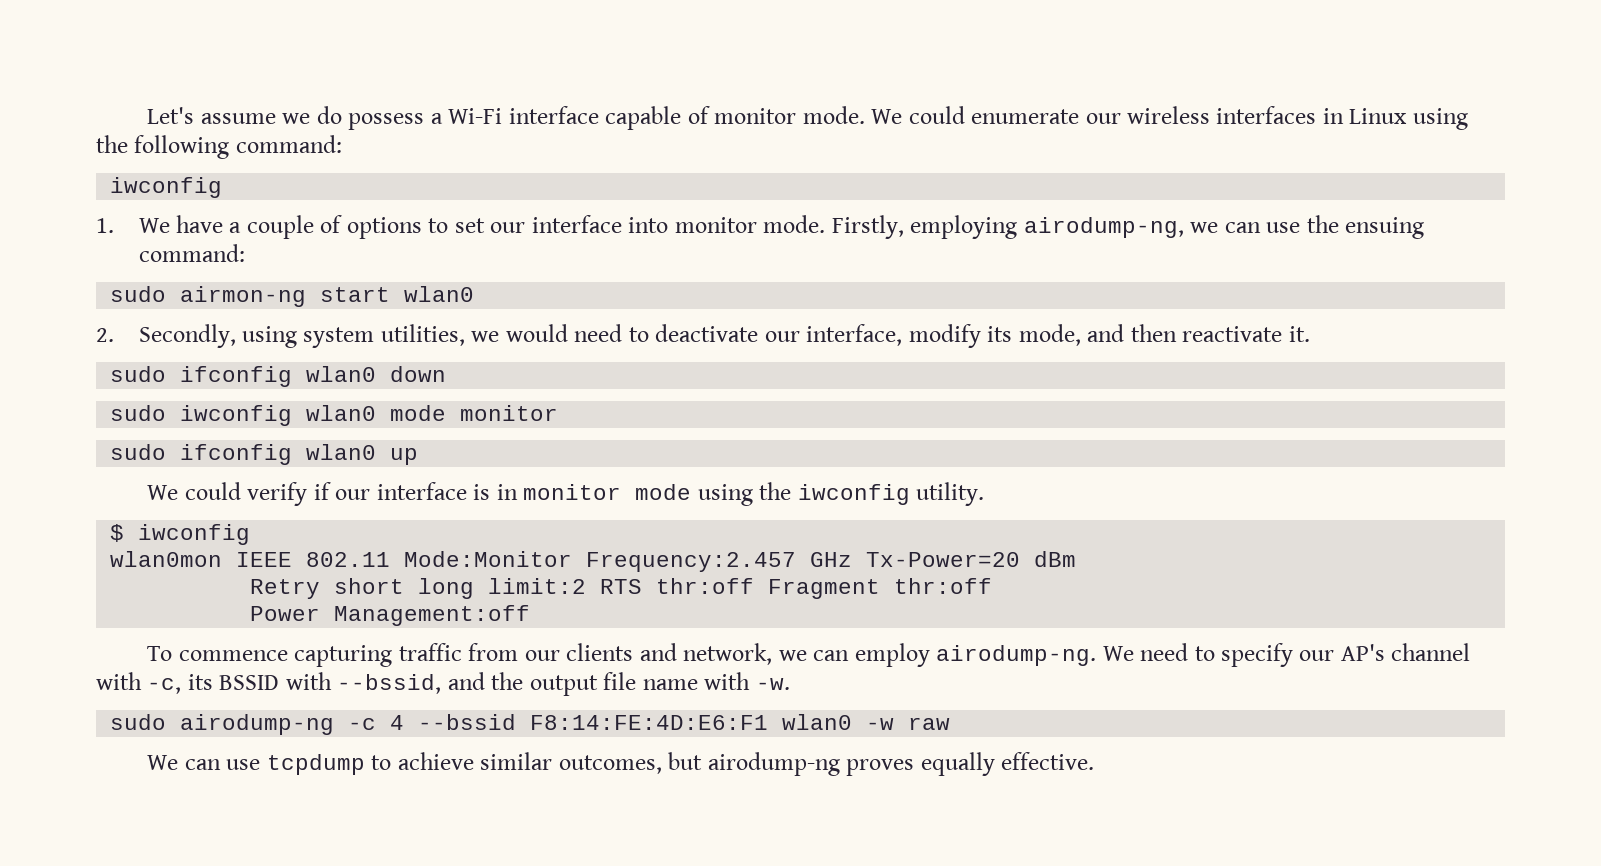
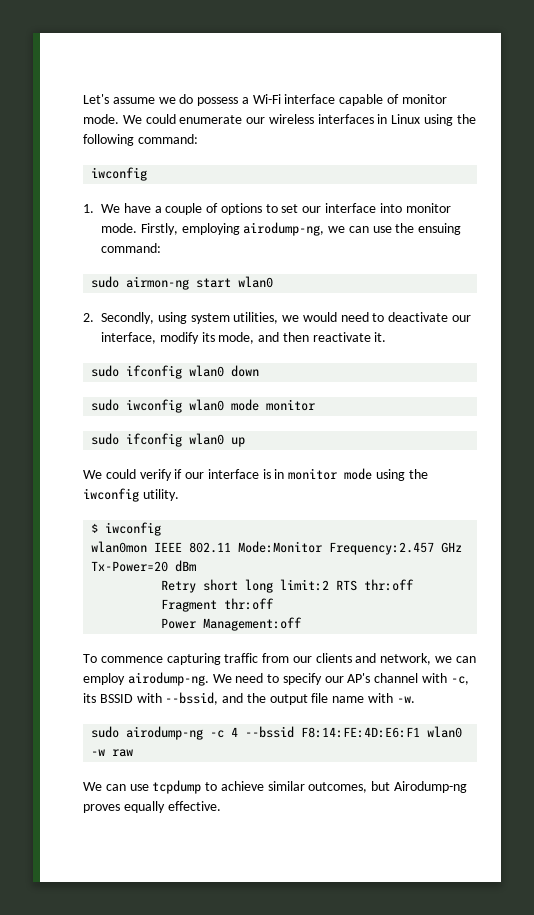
- We can use tcpdump to achieve similar outcomes, but airodump-ng proves equally effective.
+ We can use tcpdump to achieve similar outcomes, but Airodump-ng proves equally effective.

